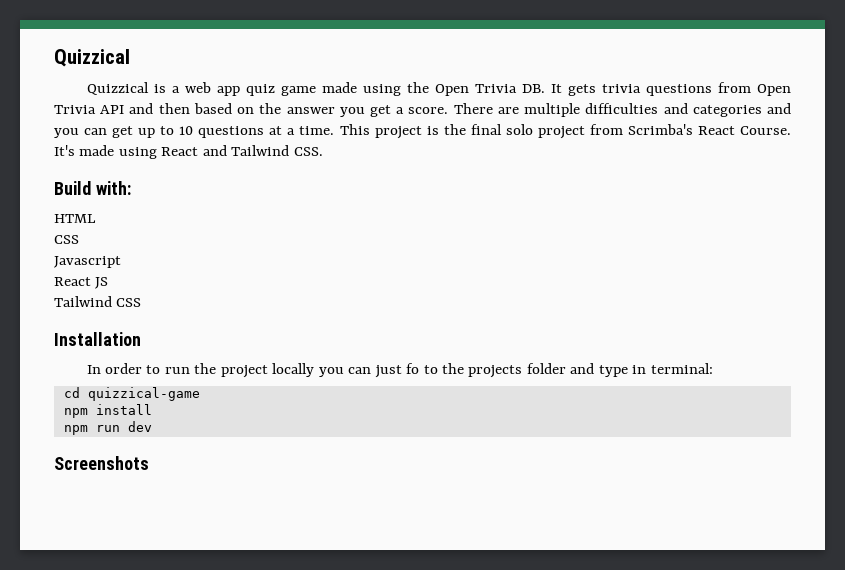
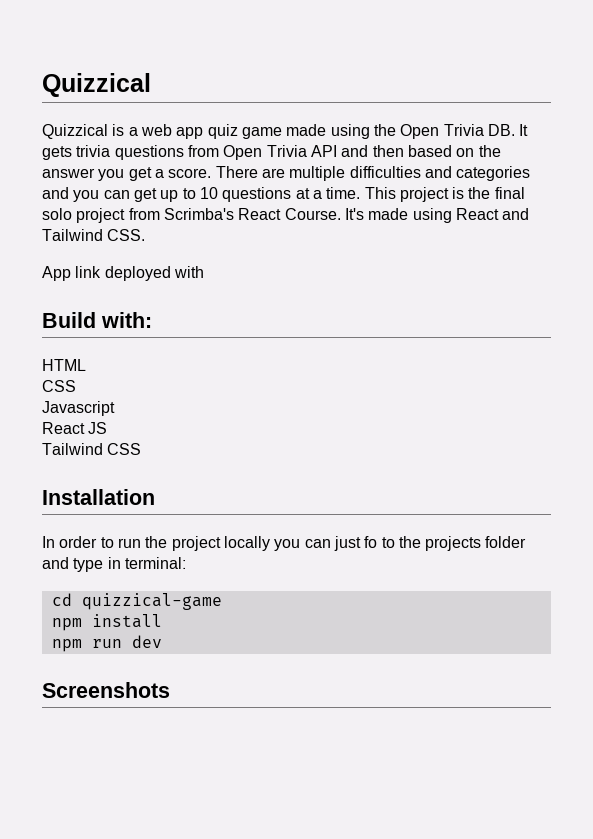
+ App link deployed with

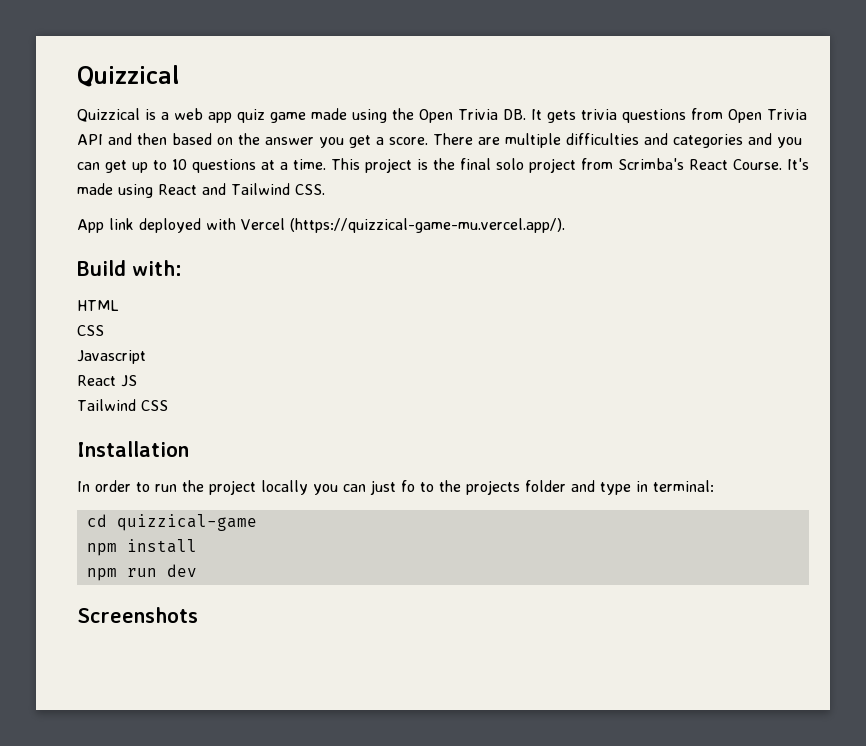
- App link deployed with
+ App link deployed with Vercel (https://quizzical-game-mu.vercel.app/).

